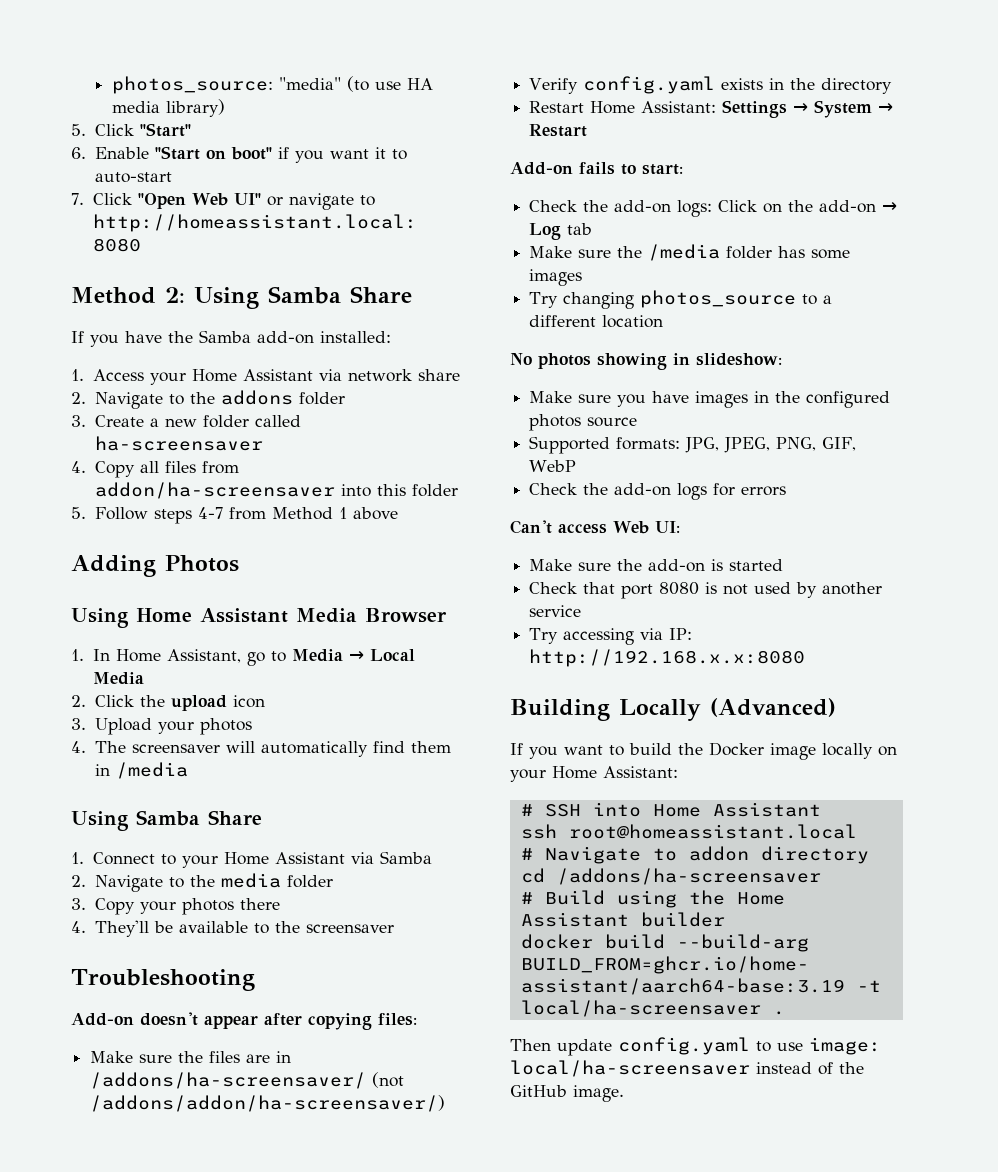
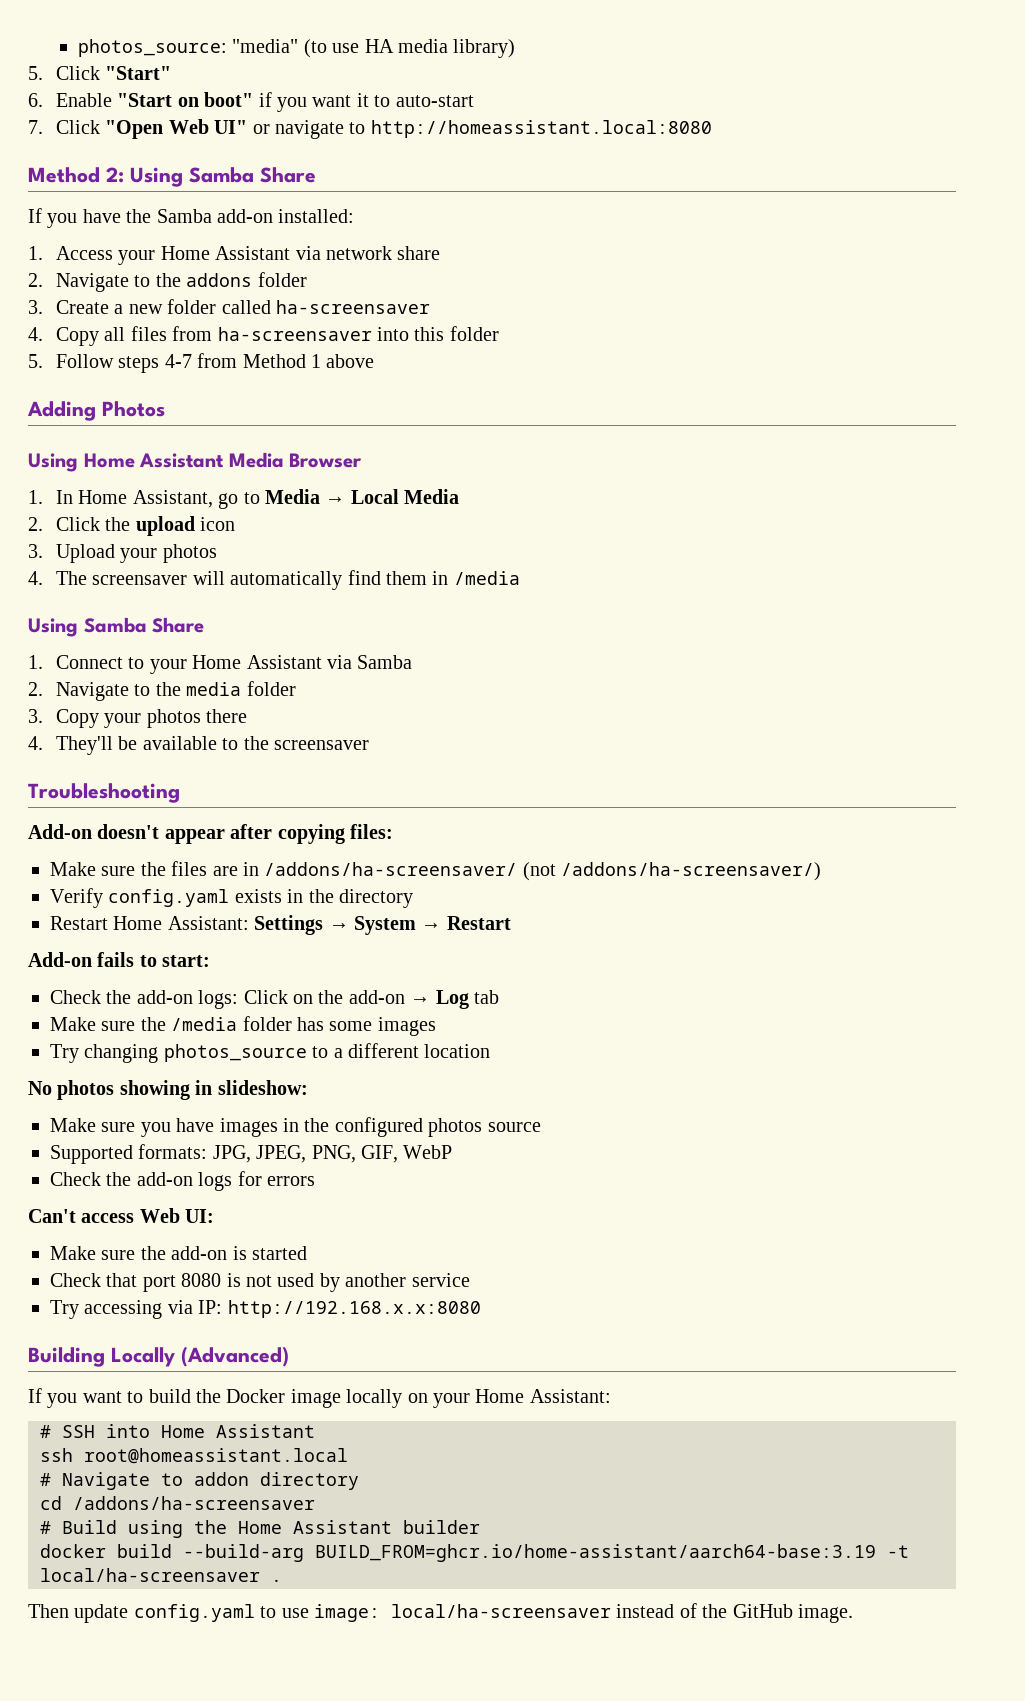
- 4. Copy all files from addon/ha-screensaver into this folder
+ 4. Copy all files from ha-screensaver into this folder
- Make sure the files are in /addons/ha-screensaver/ (not /addons/addon/ha-screensaver/)
+ Make sure the files are in /addons/ha-screensaver/ (not /addons/ha-screensaver/)

